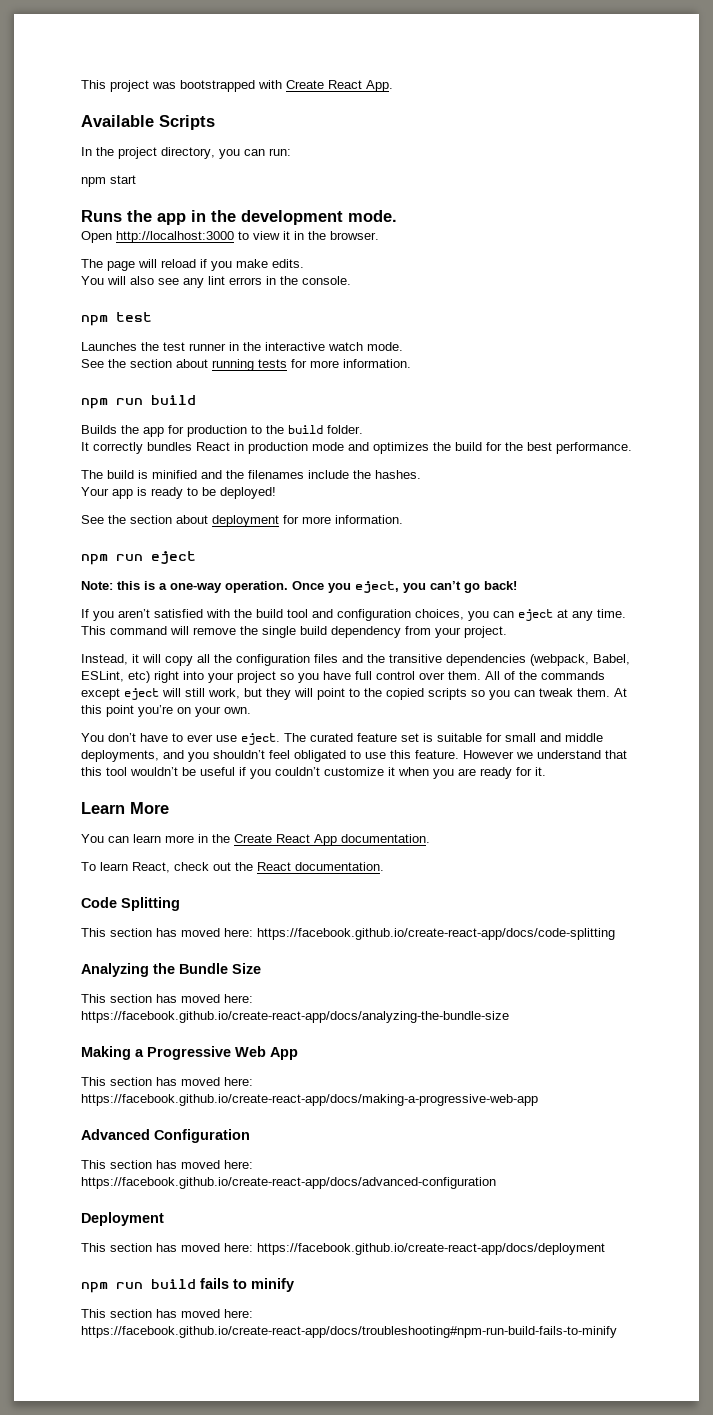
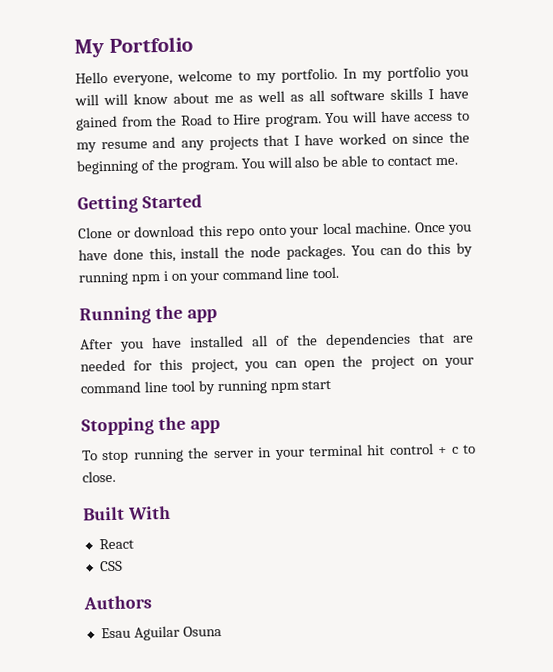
- This project was bootstrapped with Create React App.
- Available Scripts
- In the project directory, you can run:
- npm start
+ My Portfolio
+ Hello everyone, welcome to my portfolio. In my portfolio you will will know about me as well as all software skills I have gained from the Road to Hire program. You will have access to my resume and any projects that I have worked on since the beginning of the program. You will also be able to contact me.
+ Getting Started
+ Clone or download this repo onto your local machine. Once you have done this, install the node packages. You can do this by running npm i on your command line tool.
+ Running the app
+ After you have installed all of the dependencies that are needed for this project, you can open the project on your command line tool by running npm start
- Runs the app in the development mode.
- Open http://localhost:3000 to view it in the browser.
- The page will reload if you make edits.
- You will also see any lint errors in the console.
- npm test
- Launches the test runner in the interactive watch mode.
- See the section about running tests for more information.
- npm run build
- Builds the app for production to the build folder.
- It correctly bundles React in production mode and optimizes the build for the best performance.
- The build is minified and the filenames include the hashes.
- Your app is ready to be deployed!
- See the section about deployment for more information.
- npm run eject
- Note: this is a one-way operation. Once you eject, you can’t go back!
- If you aren’t satisfied with the build tool and configuration choices, you can eject at any time. This command will remove the single build dependency from your project.
- Instead, it will copy all the configuration files and the transitive dependencies (webpack, Babel, ESLint, etc) right into your project so you have full control over them. All of the commands except eject will still work, but they will point to the copied scripts so you can tweak them. At this point you’re on your own.
- You don’t have to ever use eject. The curated feature set is suitable for small and middle deployments, and you shouldn’t feel obligated to use this feature. However we understand that this tool wouldn’t be useful if you couldn’t customize it when you are ready for it.
- Learn More
- You can learn more in the Create React App documentation.
- To learn React, check out the React documentation.
- Code Splitting
- This section has moved here: https://facebook.github.io/create-react-app/docs/code-splitting
- Analyzing the Bundle Size
- This section has moved here: https://facebook.github.io/create-react-app/docs/analyzing-the-bundle-size
- Making a Progressive Web App
- This section has moved here: https://facebook.github.io/create-react-app/docs/making-a-progressive-web-app
- Advanced Configuration
- This section has moved here: https://facebook.github.io/create-react-app/docs/advanced-configuration
- Deployment
- This section has moved here: https://facebook.github.io/create-react-app/docs/deployment
- npm run build fails to minify
- This section has moved here: https://facebook.github.io/create-react-app/docs/troubleshooting#npm-run-build-fails-to-minify
+ Stopping the app
+ To stop running the server in your terminal hit control + c to close.
+ Built With
+ React
+ CSS
+ Authors
+ Esau Aguilar Osuna

